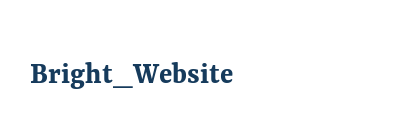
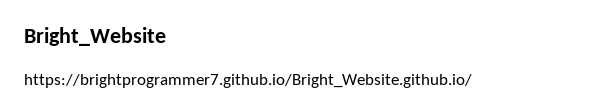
+ https://brightprogrammer7.github.io/Bright_Website.github.io/

